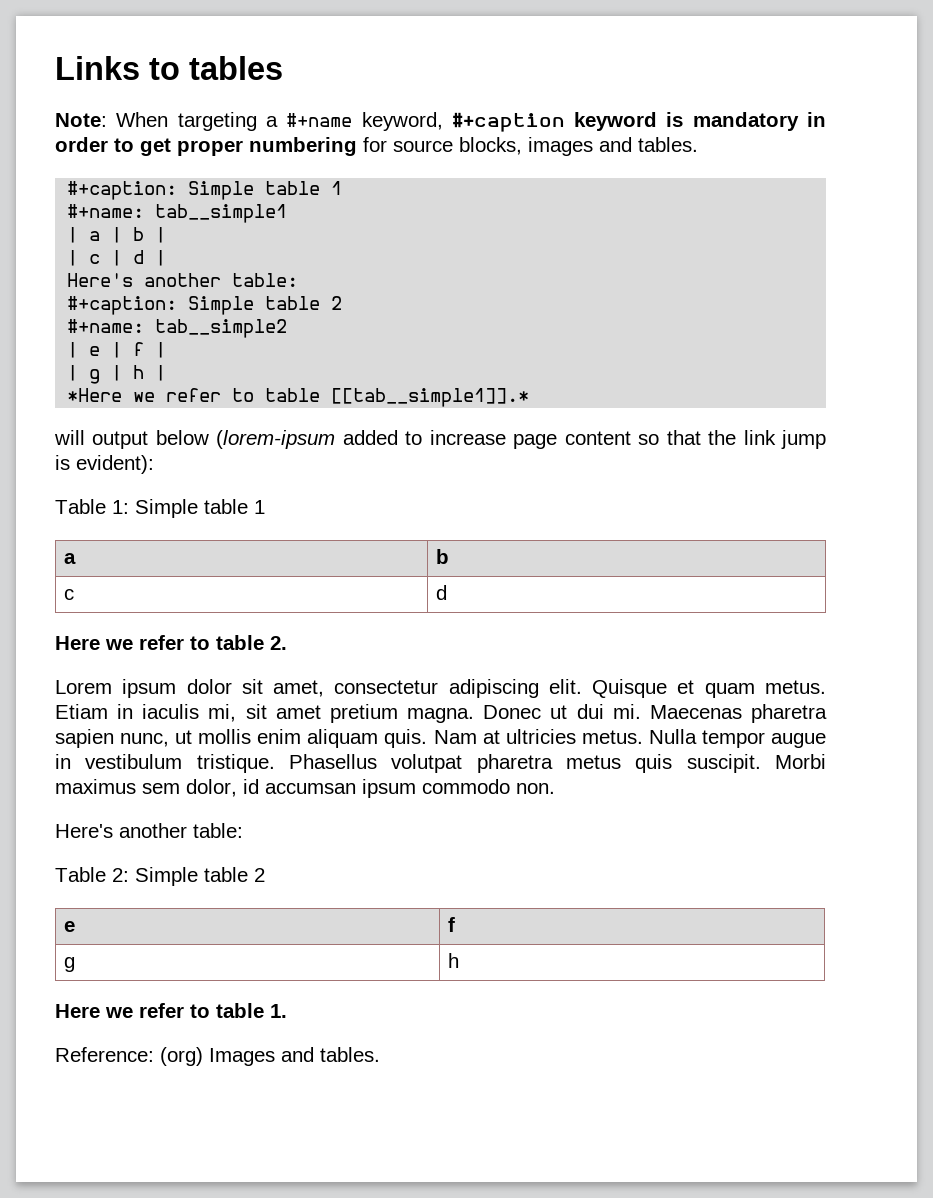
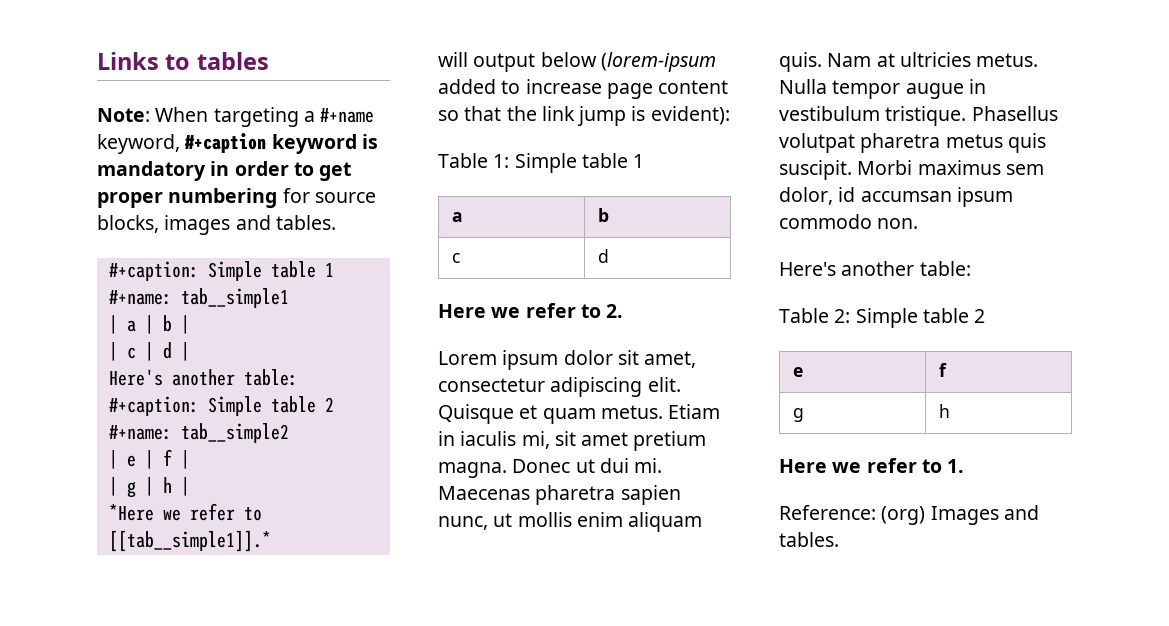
- *Here we refer to table [[tab__simple1]].*
+ *Here we refer to [[tab__simple1]].*
- Here we refer to table 2.
+ Here we refer to 2.
- Here we refer to table 1.
+ Here we refer to 1.

